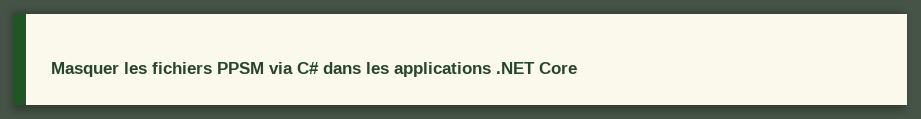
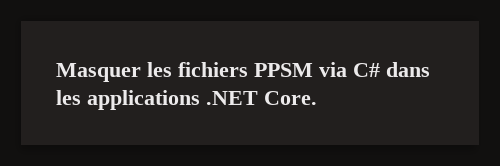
- Masquer les fichiers PPSM via C# dans les applications .NET Core
+ Masquer les fichiers PPSM via C# dans les applications .NET Core.

